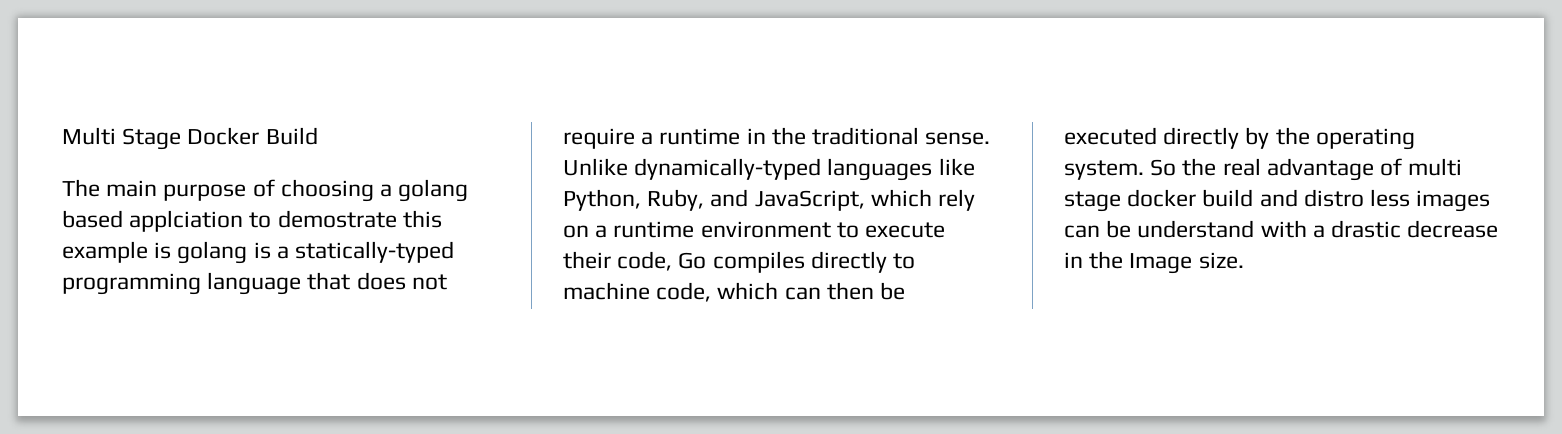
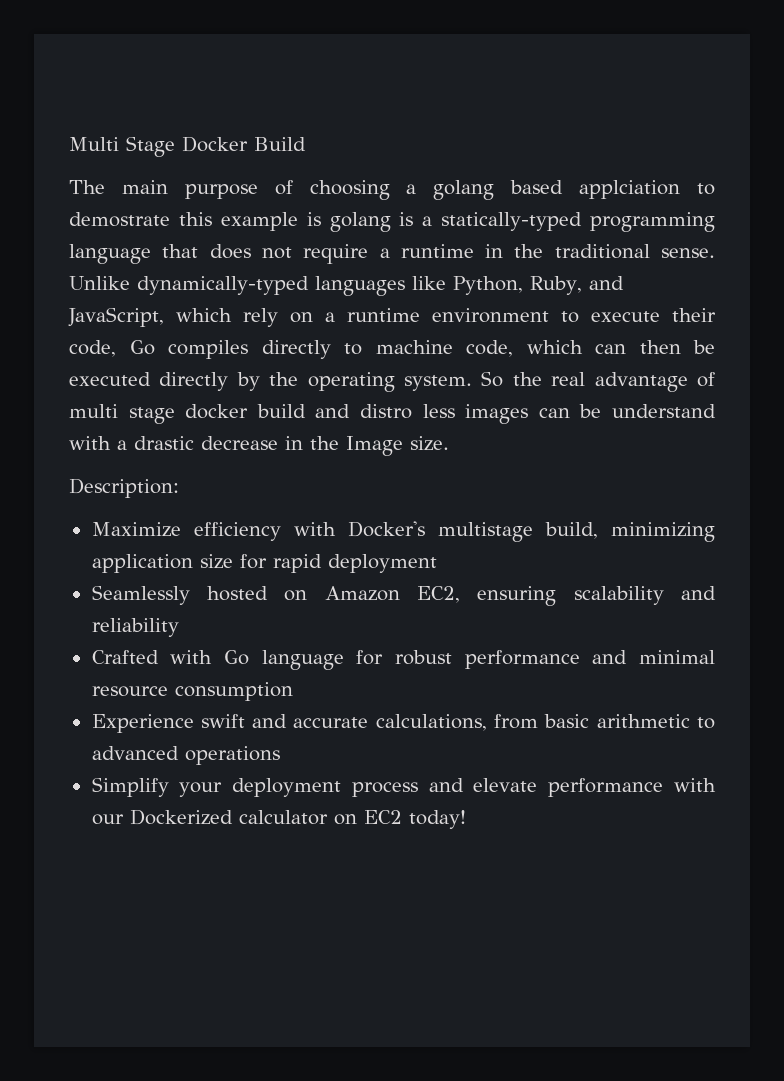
+ Description:
+ Maximize efficiency with Docker's multistage build, minimizing application size for rapid deployment
+ Seamlessly hosted on Amazon EC2, ensuring scalability and reliability
+ Crafted with Go language for robust performance and minimal resource consumption
+ Experience swift and accurate calculations, from basic arithmetic to advanced operations
+ Simplify your deployment process and elevate performance with our Dockerized calculator on EC2 today!

